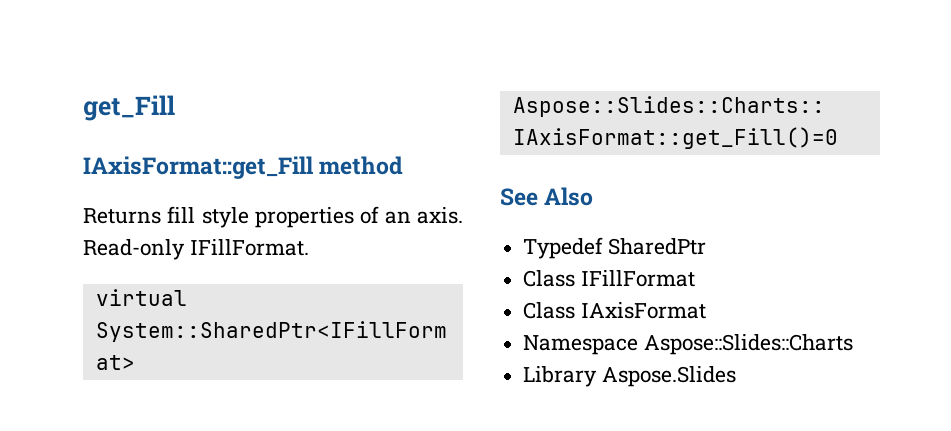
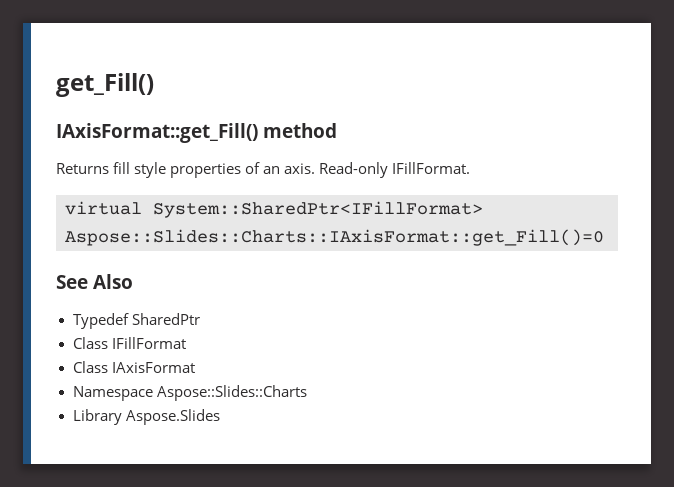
- get_Fill
- IAxisFormat::get_Fill method
+ get_Fill()
+ IAxisFormat::get_Fill() method

